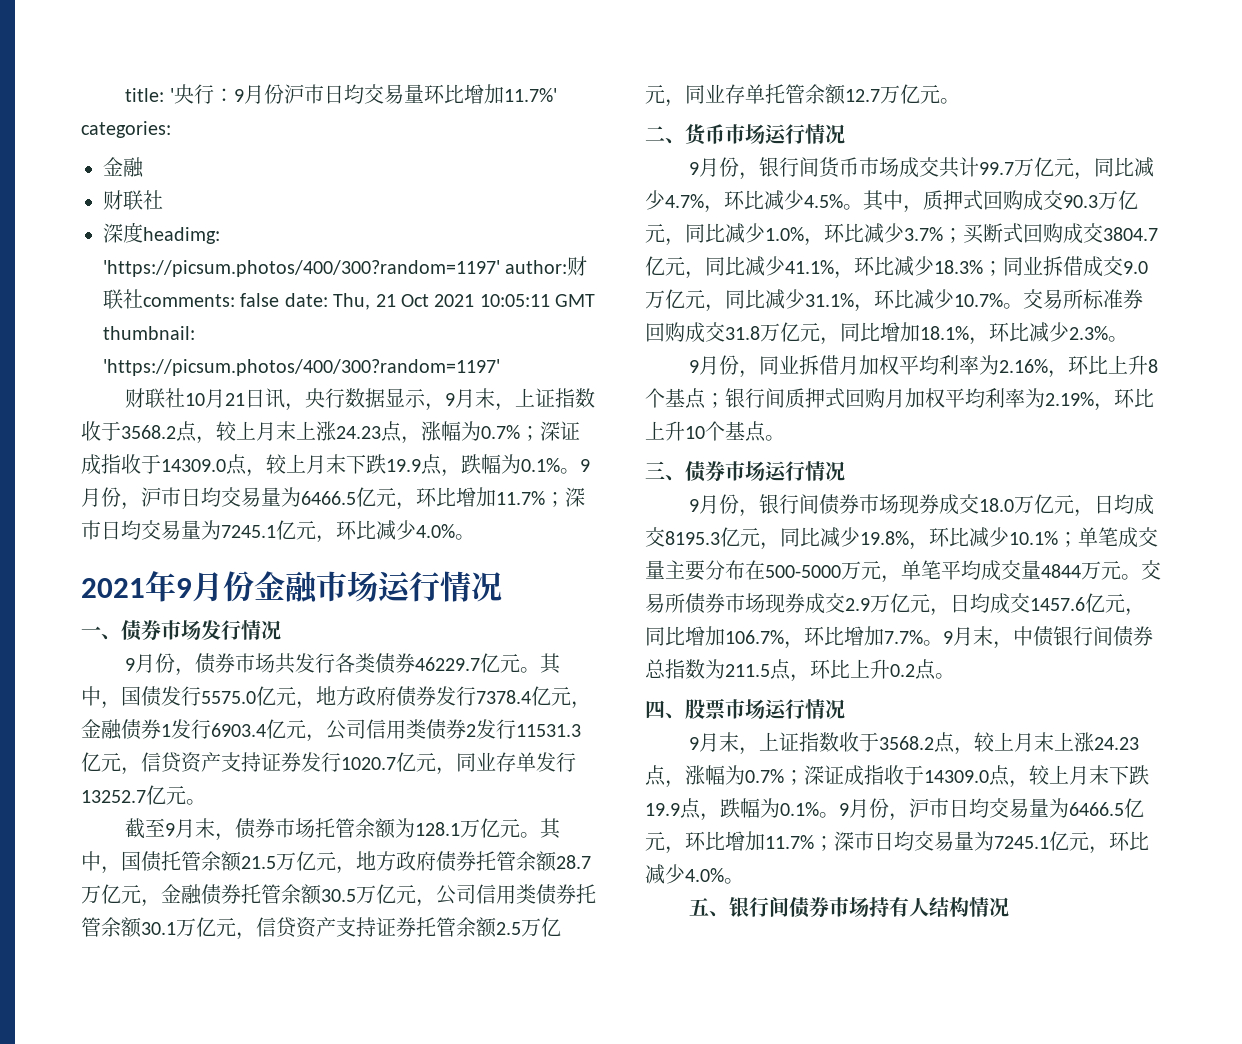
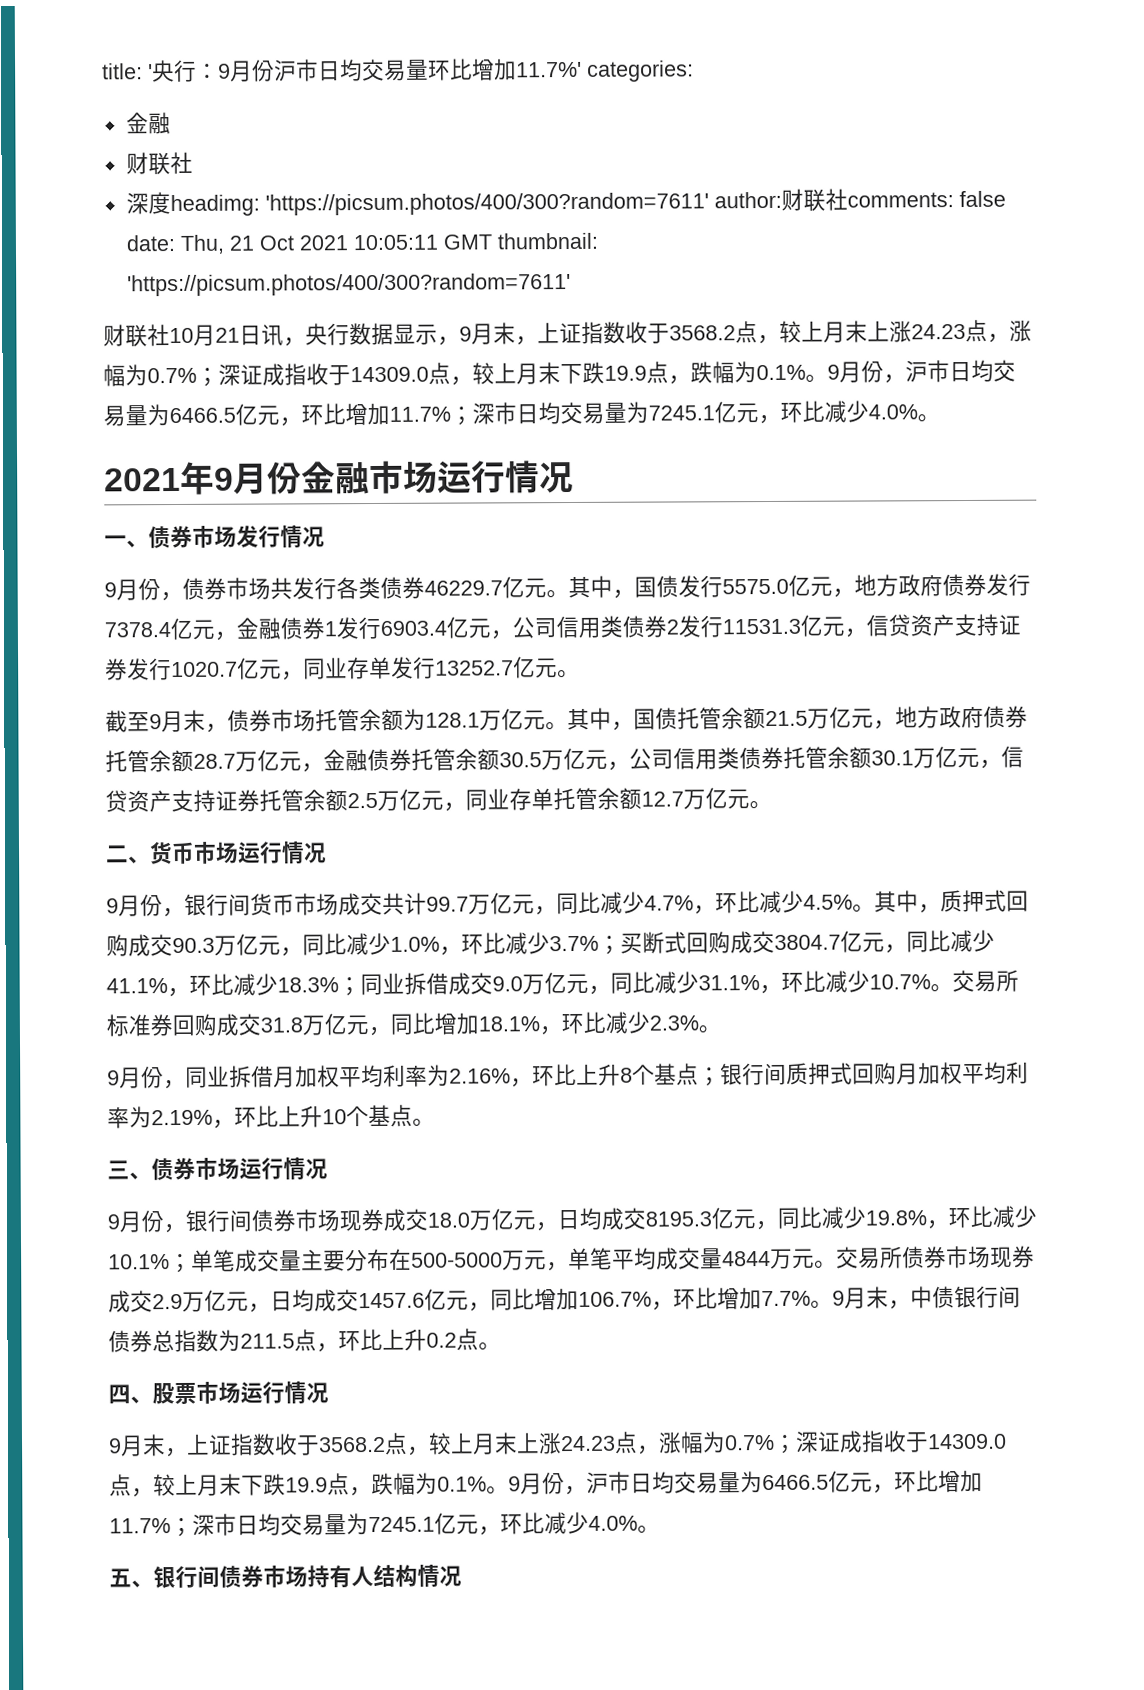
- 深度headimg: 'https://picsum.photos/400/300?random=1197' author:财联社comments: false date: Thu, 21 Oct 2021 10:05:11 GMT thumbnail: 'https://picsum.photos/400/300?random=1197'
+ 深度headimg: 'https://picsum.photos/400/300?random=7611' author:财联社comments: false date: Thu, 21 Oct 2021 10:05:11 GMT thumbnail: 'https://picsum.photos/400/300?random=7611'

